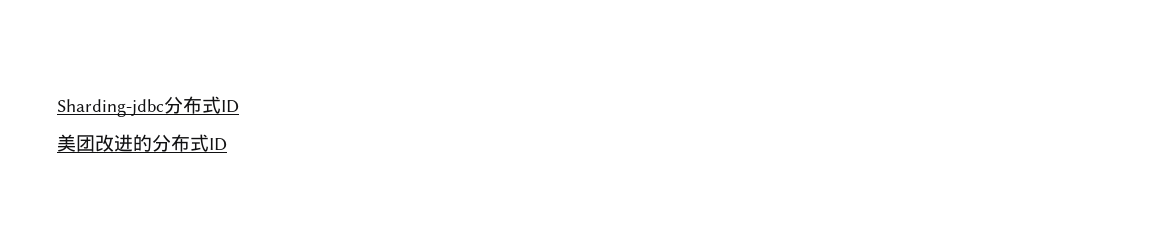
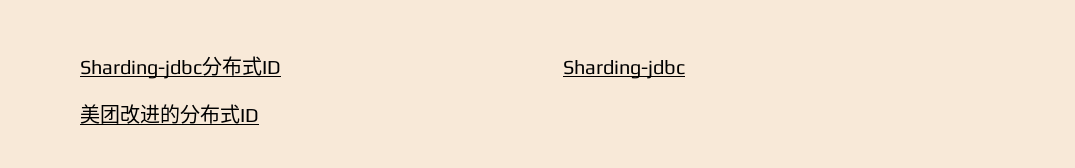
  美团改进的分布式ID
+ Sharding-jdbc

